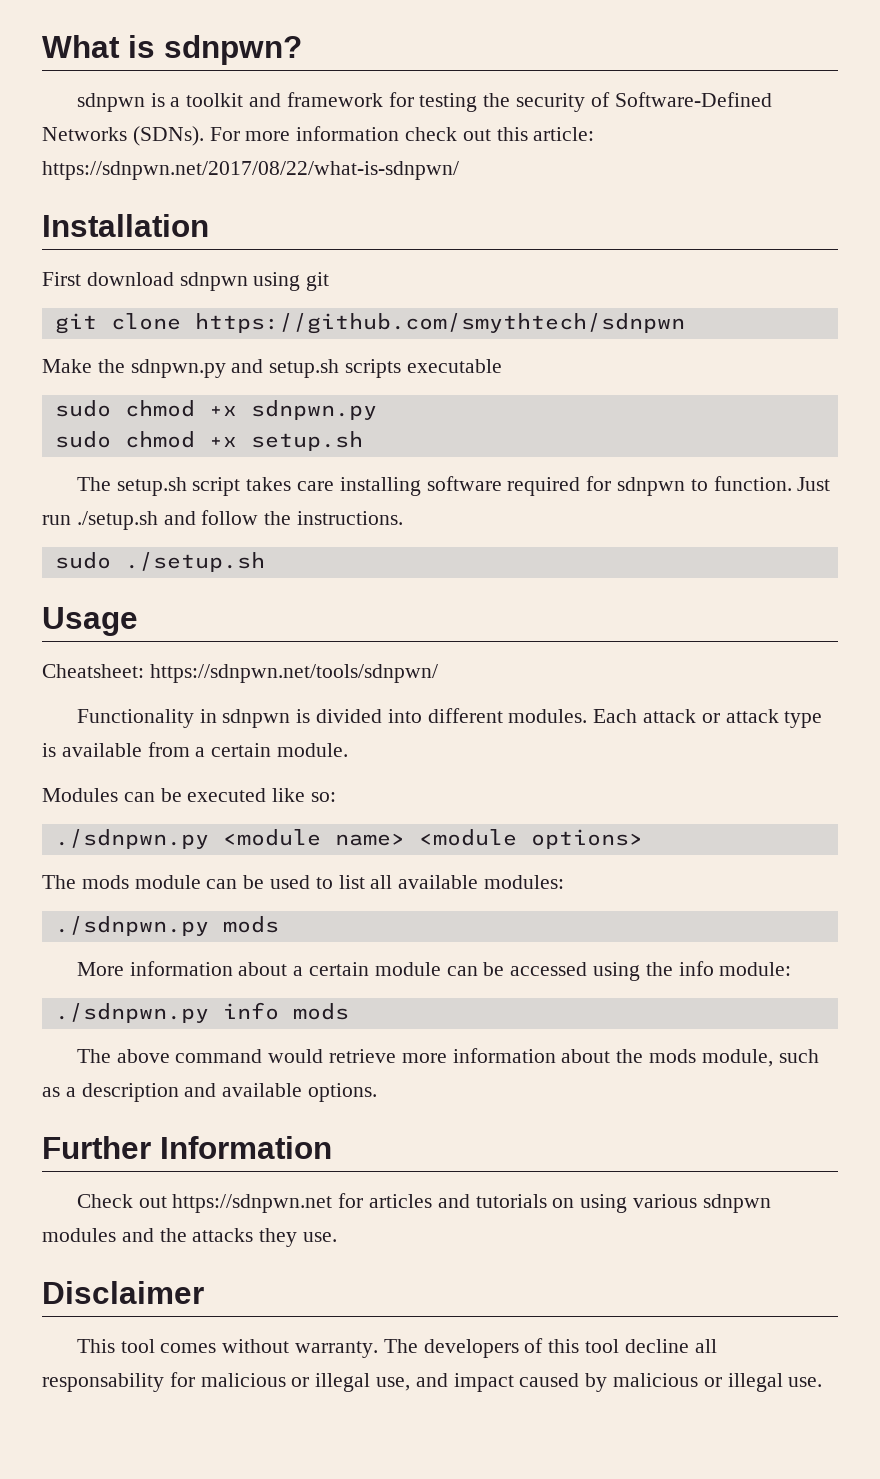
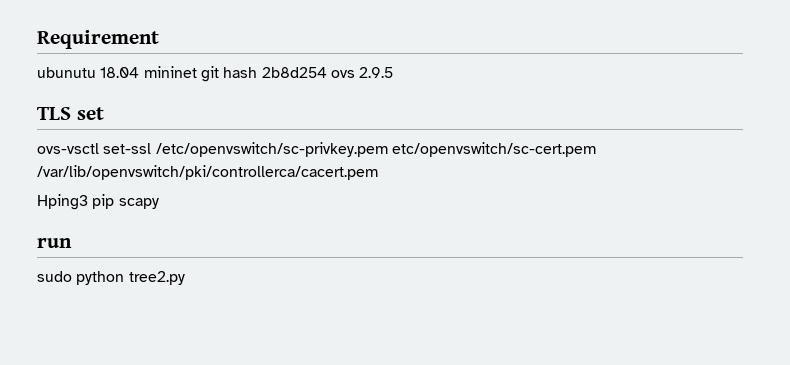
- What is sdnpwn?
- sdnpwn is a toolkit and framework for testing the security of Software-Defined Networks (SDNs). For more information check out this article: https://sdnpwn.net/2017/08/22/what-is-sdnpwn/
- Installation
- First download sdnpwn using git
- git clone https://github.com/smythtech/sdnpwn
- Make the sdnpwn.py and setup.sh scripts executable
- sudo chmod +x sdnpwn.py
- sudo chmod +x setup.sh
- The setup.sh script takes care installing software required for sdnpwn to function. Just run ./setup.sh and follow the instructions.
- sudo ./setup.sh
- Usage
- Cheatsheet: https://sdnpwn.net/tools/sdnpwn/
- Functionality in sdnpwn is divided into different modules. Each attack or attack type is available from a certain module.
- Modules can be executed like so:
- ./sdnpwn.py <module name> <module options>
- The mods module can be used to list all available modules:
- ./sdnpwn.py mods
- More information about a certain module can be accessed using the info module:
- ./sdnpwn.py info mods
- The above command would retrieve more information about the mods module, such as a description and available options.
- Further Information
- Check out https://sdnpwn.net for articles and tutorials on using various sdnpwn modules and the attacks they use.
- Disclaimer
- This tool comes without warranty. The developers of this tool decline all responsability for malicious or illegal use, and impact caused by malicious or illegal use.
+ Requirement
+ ubunutu 18.04 mininet git hash 2b8d254 ovs 2.9.5
+ TLS set
+ ovs-vsctl set-ssl /etc/openvswitch/sc-privkey.pem etc/openvswitch/sc-cert.pem /var/lib/openvswitch/pki/controllerca/cacert.pem
+ Hping3 pip scapy
+ run
+ sudo python tree2.py

